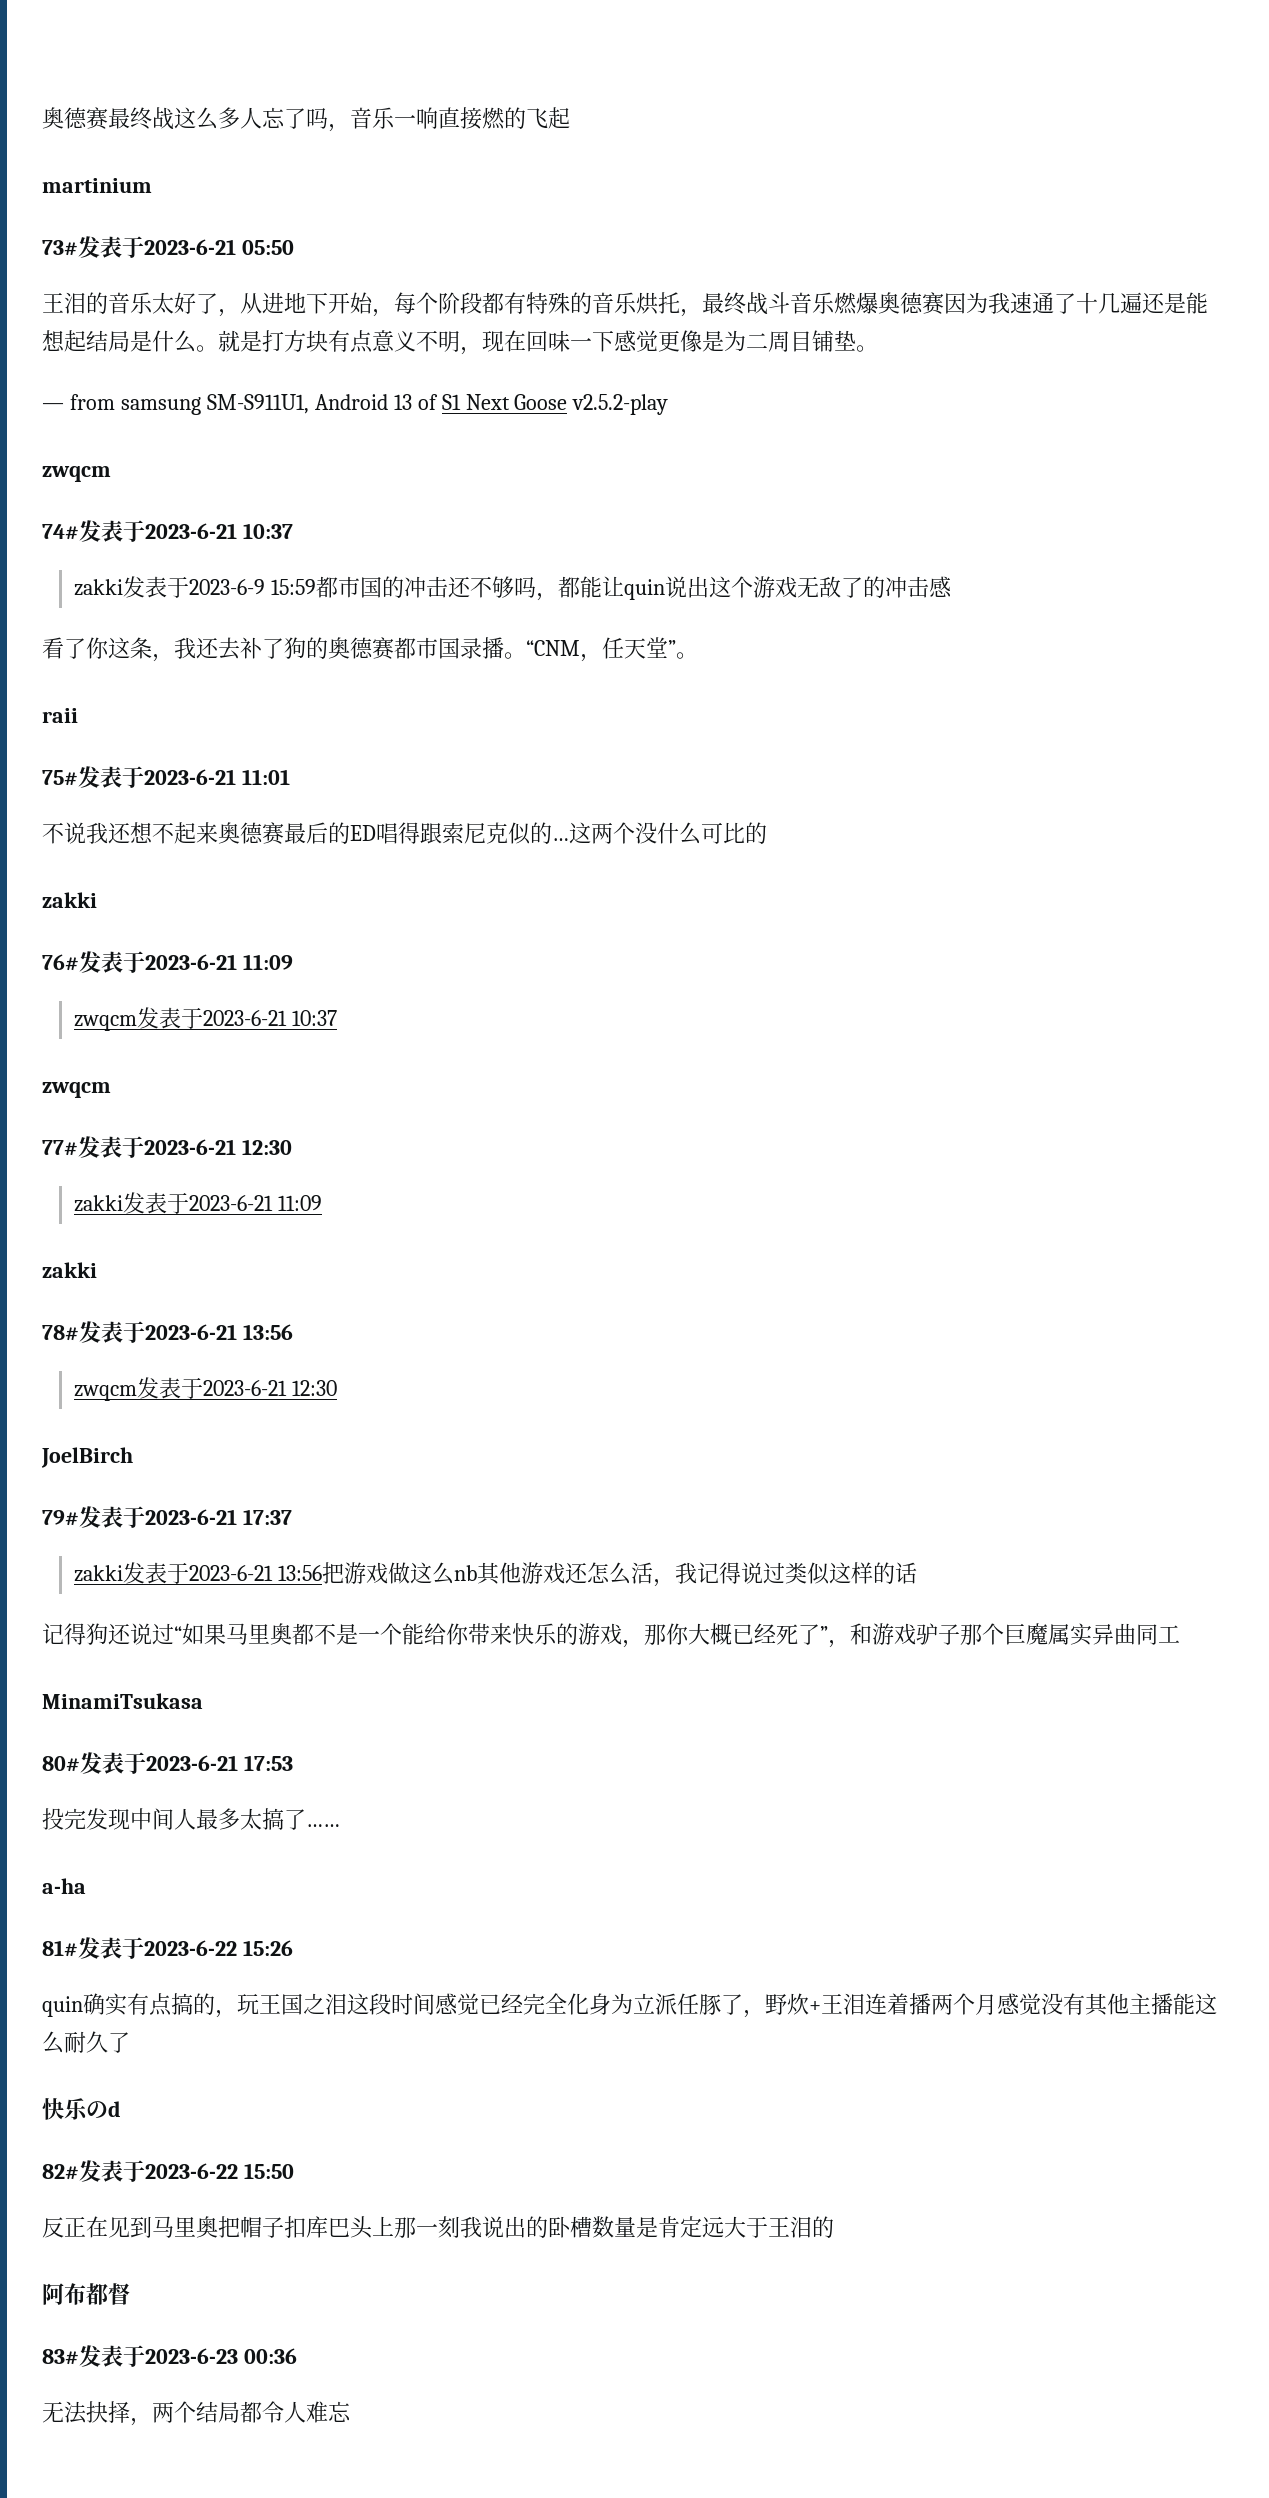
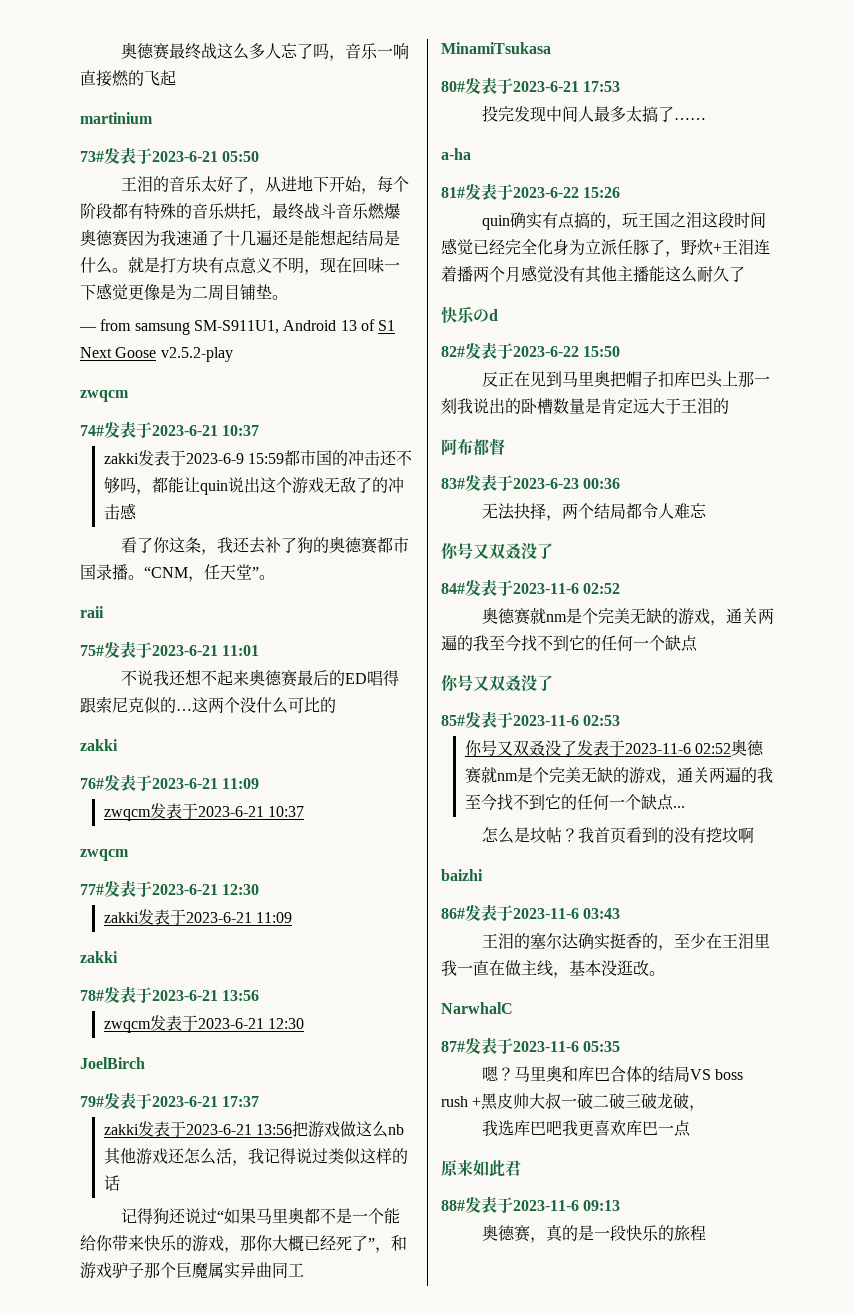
  无法抉择，两个结局都令人难忘
+ 你号又双叒没了
+ 84#发表于2023-11-6 02:52
+ 奥德赛就nm是个完美无缺的游戏，通关两遍的我至今找不到它的任何一个缺点
+ 你号又双叒没了
+ 85#发表于2023-11-6 02:53
+ 你号又双叒没了发表于2023-11-6 02:52奥德赛就nm是个完美无缺的游戏，通关两遍的我至今找不到它的任何一个缺点...
+ 怎么是坟帖？我首页看到的没有挖坟啊
+ baizhi
+ 86#发表于2023-11-6 03:43
+ 王泪的塞尔达确实挺香的，至少在王泪里我一直在做主线，基本没逛改。
+ NarwhalC
+ 87#发表于2023-11-6 05:35
+ 嗯？马里奥和库巴合体的结局VS boss rush +黑皮帅大叔一破二破三破龙破，
+ 我选库巴吧我更喜欢库巴一点
+ 原来如此君
+ 88#发表于2023-11-6 09:13
+ 奥德赛，真的是一段快乐的旅程

